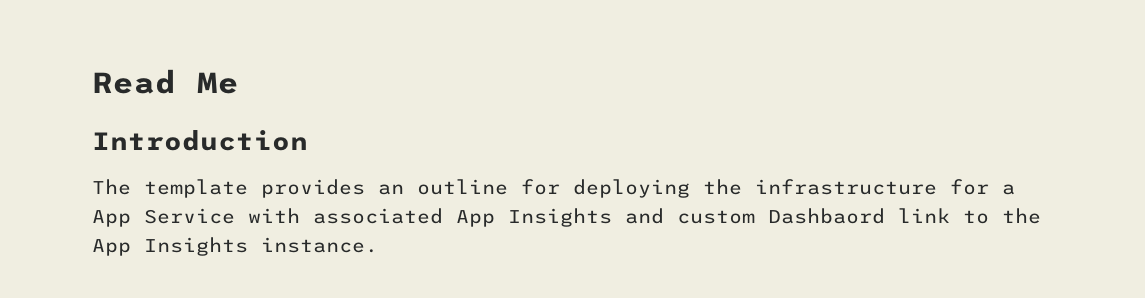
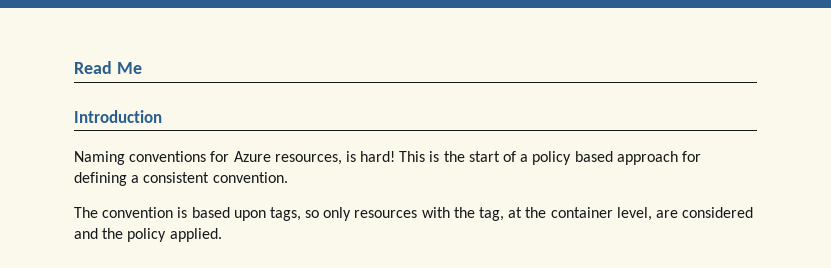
- The template provides an outline for deploying the infrastructure for a App Service with associated App Insights and custom Dashbaord link to the App Insights instance.
+ Naming conventions for Azure resources, is hard! This is the start of a policy based approach for defining a consistent convention.
+ The convention is based upon tags, so only resources with the tag, at the container level, are considered and the policy applied.

